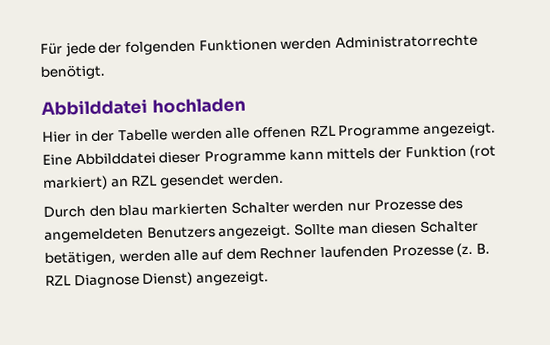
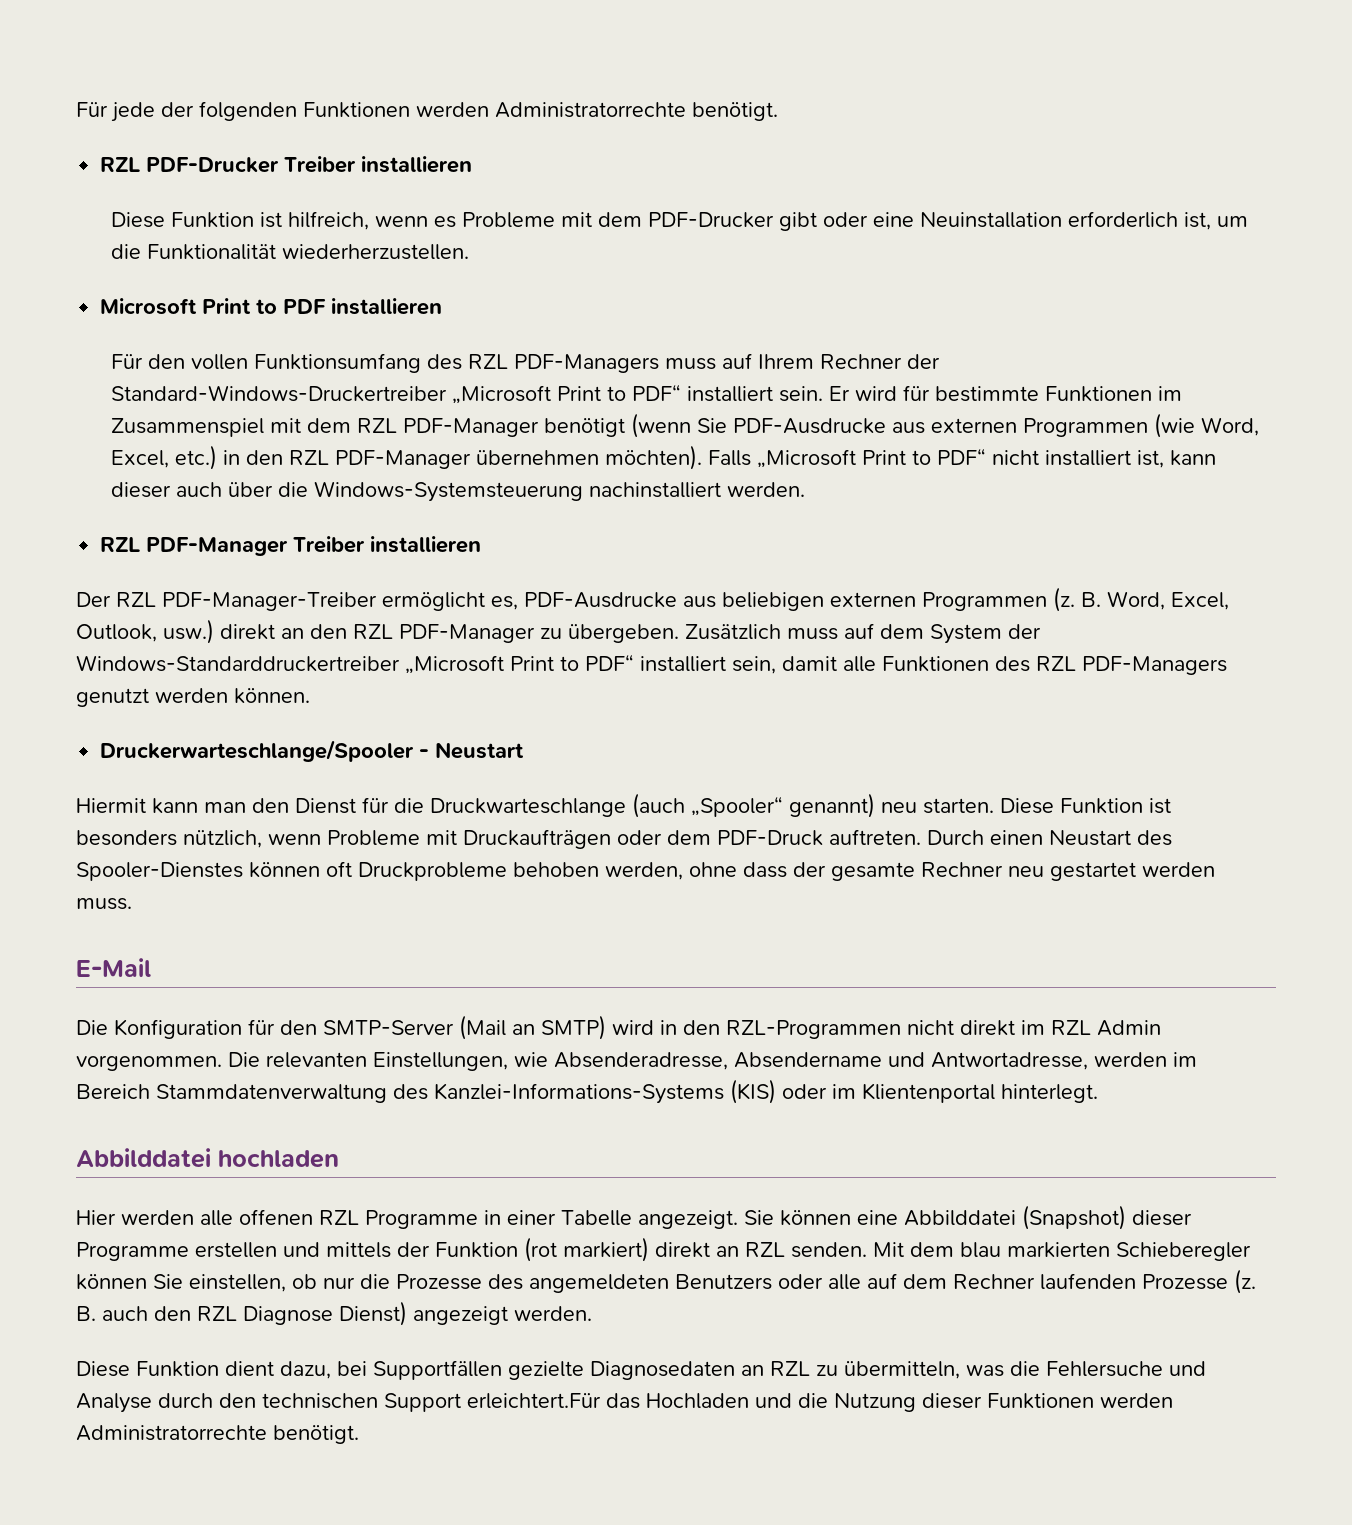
+ RZL PDF-Drucker Treiber installieren
+ Diese Funktion ist hilfreich, wenn es Probleme mit dem PDF-Drucker gibt oder eine Neuinstallation erforderlich ist, um die Funktionalität wiederherzustellen.
+ Microsoft Print to PDF installieren
+ Für den vollen Funktionsumfang des RZL PDF-Managers muss auf Ihrem Rechner der Standard-Windows-Druckertreiber „Microsoft Print to PDF“ installiert sein. Er wird für bestimmte Funktionen im Zusammenspiel mit dem RZL PDF-Manager benötigt (wenn Sie PDF-Ausdrucke aus externen Programmen (wie Word, Excel, etc.) in den RZL PDF-Manager übernehmen möchten). Falls „Microsoft Print to PDF“ nicht installiert ist, kann dieser auch über die Windows-Systemsteuerung nachinstalliert werden.
+ RZL PDF-Manager Treiber installieren
+ Der RZL PDF-Manager-Treiber ermöglicht es, PDF-Ausdrucke aus beliebigen externen Programmen (z. B. Word, Excel, Outlook, usw.) direkt an den RZL PDF-Manager zu übergeben. Zusätzlich muss auf dem System der Windows-Standarddruckertreiber „Microsoft Print to PDF“ installiert sein, damit alle Funktionen des RZL PDF-Managers genutzt werden können.
+ Druckerwarteschlange/Spooler - Neustart
+ Hiermit kann man den Dienst für die Druckwarteschlange (auch „Spooler“ genannt) neu starten. Diese Funktion ist besonders nützlich, wenn Probleme mit Druckaufträgen oder dem PDF-Druck auftreten. Durch einen Neustart des Spooler-Dienstes können oft Druckprobleme behoben werden, ohne dass der gesamte Rechner neu gestartet werden muss.
+ E-Mail
+ Die Konfiguration für den SMTP-Server (Mail an SMTP) wird in den RZL-Programmen nicht direkt im RZL Admin vorgenommen. Die relevanten Einstellungen, wie Absenderadresse, Absendername und Antwortadresse, werden im Bereich Stammdatenverwaltung des Kanzlei-Informations-Systems (KIS) oder im Klientenportal hinterlegt.
- Hier in der Tabelle werden alle offenen RZL Programme angezeigt. Eine Abbilddatei dieser Programme kann mittels der Funktion (rot markiert) an RZL gesendet werden.
- Durch den blau markierten Schalter werden nur Prozesse des angemeldeten Benutzers angezeigt. Sollte man diesen Schalter betätigen, werden alle auf dem Rechner laufenden Prozesse (z.
+ Hier werden alle offenen RZL Programme in einer Tabelle angezeigt. Sie können eine Abbilddatei (Snapshot) dieser Programme erstellen und mittels der Funktion (rot markiert) direkt an RZL senden. Mit dem blau markierten Schieberegler können Sie einstellen, ob nur die Prozesse des angemeldeten Benutzers oder alle auf dem Rechner laufenden Prozesse (z.
- B. RZL Diagnose Dienst) angezeigt.
+ B. auch den RZL Diagnose Dienst) angezeigt werden.
+ Diese Funktion dient dazu, bei Supportfällen gezielte Diagnosedaten an RZL zu übermitteln, was die Fehlersuche und Analyse durch den technischen Support erleichtert.Für das Hochladen und die Nutzung dieser Funktionen werden Administratorrechte benötigt.

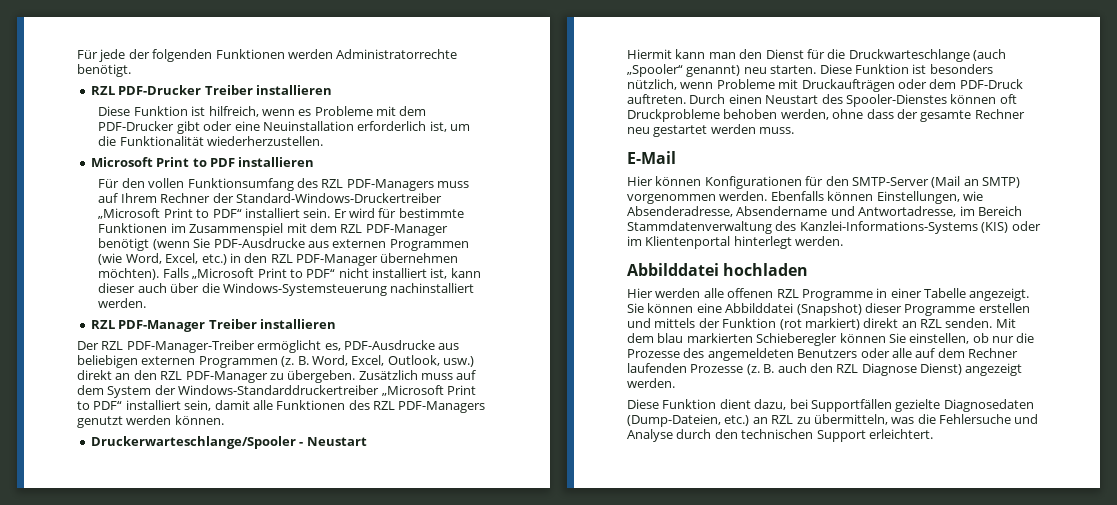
- Die Konfiguration für den SMTP-Server (Mail an SMTP) wird in den RZL-Programmen nicht direkt im RZL Admin vorgenommen. Die relevanten Einstellungen, wie Absenderadresse, Absendername und Antwortadresse, werden im Bereich Stammdatenverwaltung des Kanzlei-Informations-Systems (KIS) oder im Klientenportal hinterlegt.
+ Hier können Konfigurationen für den SMTP-Server (Mail an SMTP) vorgenommen werden. Ebenfalls können Einstellungen, wie Absenderadresse, Absendername und Antwortadresse, im Bereich Stammdatenverwaltung des Kanzlei-Informations-Systems (KIS) oder im Klientenportal hinterlegt werden.
- Diese Funktion dient dazu, bei Supportfällen gezielte Diagnosedaten an RZL zu übermitteln, was die Fehlersuche und Analyse durch den technischen Support erleichtert.Für das Hochladen und die Nutzung dieser Funktionen werden Administratorrechte benötigt.
+ Diese Funktion dient dazu, bei Supportfällen gezielte Diagnosedaten (Dump-Dateien, etc.) an RZL zu übermitteln, was die Fehlersuche und Analyse durch den technischen Support erleichtert.

